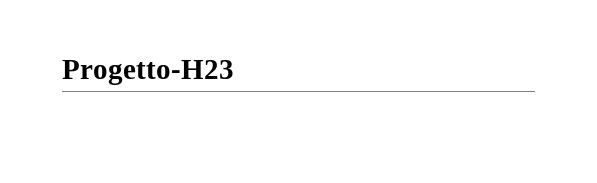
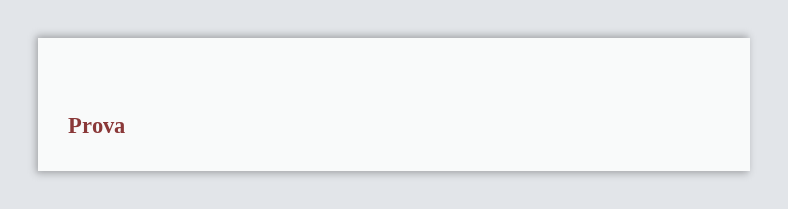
- Progetto-H23
+ Prova

